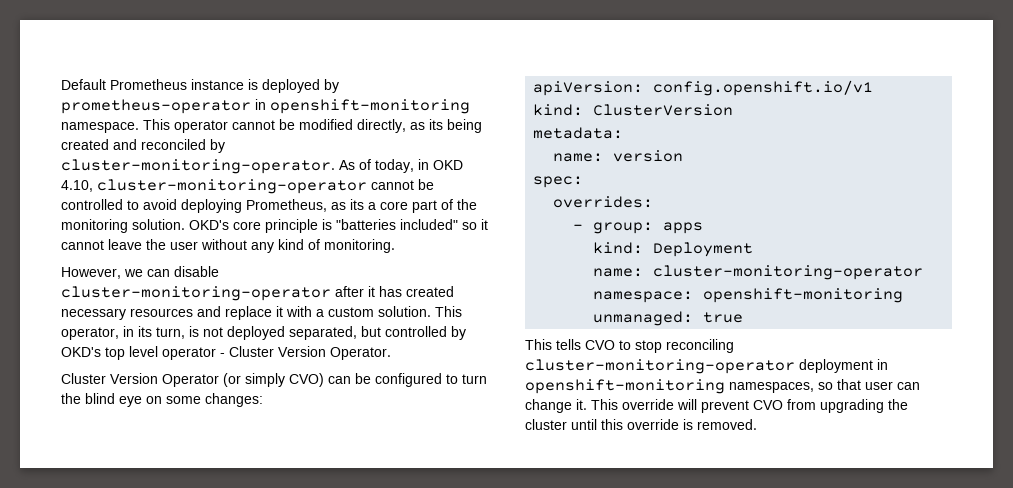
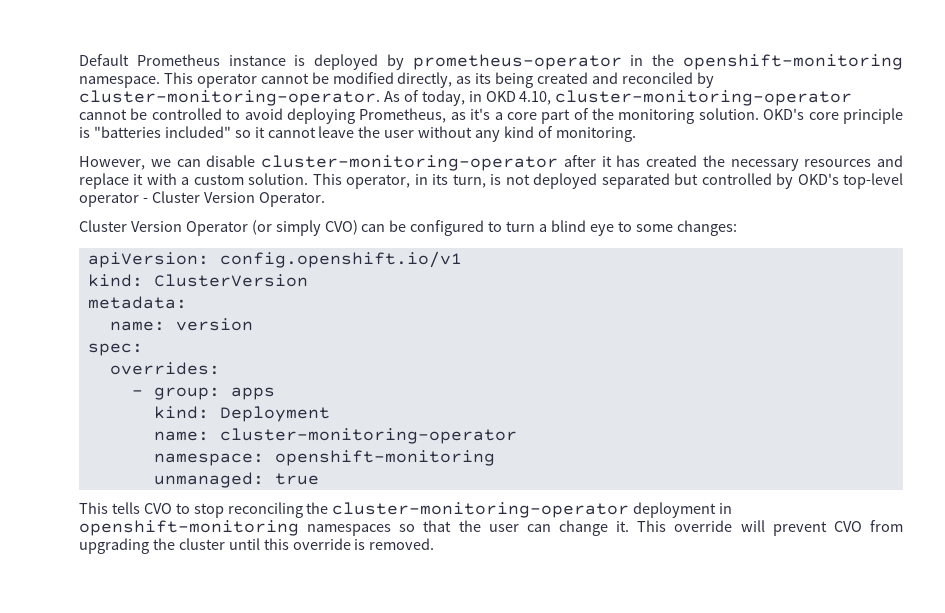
- Default Prometheus instance is deployed by prometheus-operator in openshift-monitoring namespace.
+ Default Prometheus instance is deployed by prometheus-operator in the openshift-monitoring namespace.
- As of today, in OKD 4.10, cluster-monitoring-operator cannot be controlled to avoid deploying Prometheus, as its a core part of the monitoring solution.
+ As of today, in OKD 4.10, cluster-monitoring-operator cannot be controlled to avoid deploying Prometheus, as it's a core part of the monitoring solution.
- However, we can disable cluster-monitoring-operator after it has created necessary resources and replace it with a custom solution.
+ However, we can disable cluster-monitoring-operator after it has created the necessary resources and replace it with a custom solution.
- This operator, in its turn, is not deployed separated, but controlled by OKD's top level operator - Cluster Version Operator.
+ This operator, in its turn, is not deployed separated but controlled by OKD's top-level operator - Cluster Version Operator.
- Cluster Version Operator (or simply CVO) can be configured to turn the blind eye on some changes:
+ Cluster Version Operator (or simply CVO) can be configured to turn a blind eye to some changes:
- This tells CVO to stop reconciling cluster-monitoring-operator deployment in openshift-monitoring namespaces, so that user can change it.
+ This tells CVO to stop reconciling the cluster-monitoring-operator deployment in openshift-monitoring namespaces so that the user can change it.

